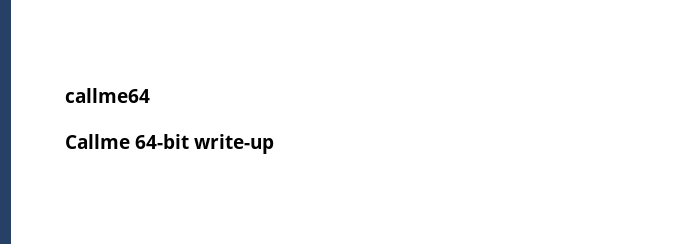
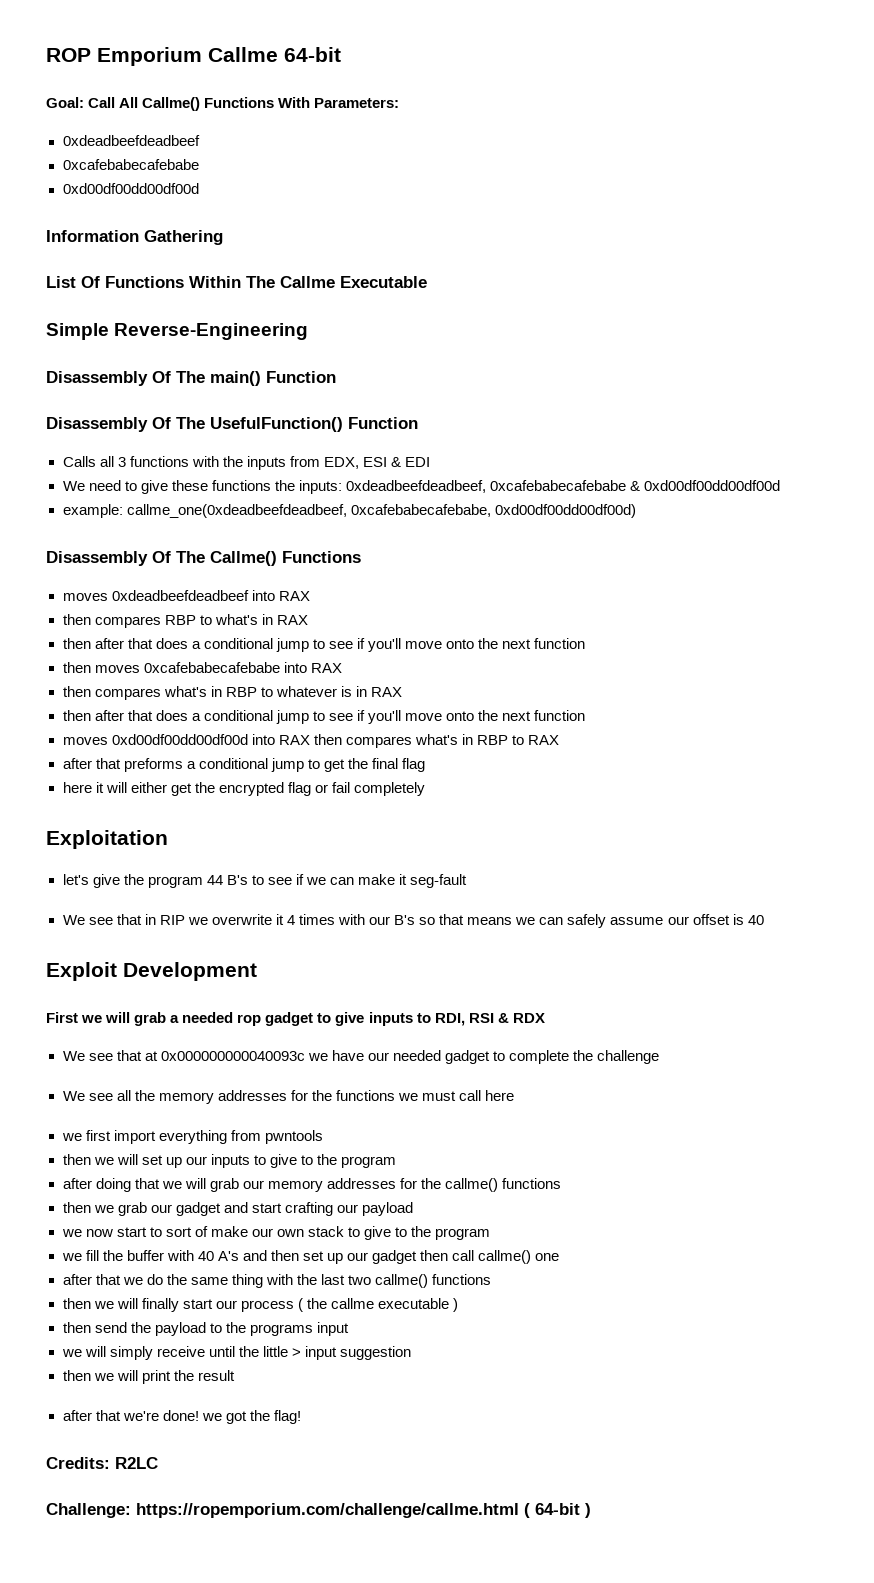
- callme64
- Callme 64-bit write-up
+ ROP Emporium Callme 64-bit
+ Goal: Call All Callme() Functions With Parameters:
+ 0xdeadbeefdeadbeef
+ 0xcafebabecafebabe
+ 0xd00df00dd00df00d
+ Information Gathering
+ List Of Functions Within The Callme Executable
+ Simple Reverse-Engineering
+ Disassembly Of The main() Function
+ Disassembly Of The UsefulFunction() Function
+ Calls all 3 functions with the inputs from EDX, ESI & EDI
+ We need to give these functions the inputs: 0xdeadbeefdeadbeef, 0xcafebabecafebabe & 0xd00df00dd00df00d
+ example: callme_one(0xdeadbeefdeadbeef, 0xcafebabecafebabe, 0xd00df00dd00df00d)
+ Disassembly Of The Callme() Functions
+ moves 0xdeadbeefdeadbeef into RAX
+ then compares RBP to what's in RAX
+ then after that does a conditional jump to see if you'll move onto the next function
+ then moves 0xcafebabecafebabe into RAX
+ then compares what's in RBP to whatever is in RAX
+ then after that does a conditional jump to see if you'll move onto the next function
+ moves 0xd00df00dd00df00d into RAX then compares what's in RBP to RAX
+ after that preforms a conditional jump to get the final flag
+ here it will either get the encrypted flag or fail completely
+ Exploitation
+ let's give the program 44 B's to see if we can make it seg-fault
+ We see that in RIP we overwrite it 4 times with our B's so that means we can safely assume our offset is 40
+ Exploit Development
+ First we will grab a needed rop gadget to give inputs to RDI, RSI & RDX
+ We see that at 0x000000000040093c we have our needed gadget to complete the challenge
+ We see all the memory addresses for the functions we must call here
+ we first import everything from pwntools
+ then we will set up our inputs to give to the program
+ after doing that we will grab our memory addresses for the callme() functions
+ then we grab our gadget and start crafting our payload
+ we now start to sort of make our own stack to give to the program
+ we fill the buffer with 40 A's and then set up our gadget then call callme() one
+ after that we do the same thing with the last two callme() functions
+ then we will finally start our process ( the callme executable )
+ then send the payload to the programs input
+ we will simply receive until the little > input suggestion
+ then we will print the result
+ after that we're done! we got the flag!
+ Credits: R2LC
+ Challenge: https://ropemporium.com/challenge/callme.html ( 64-bit )

